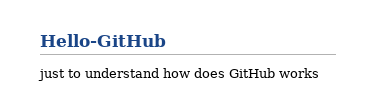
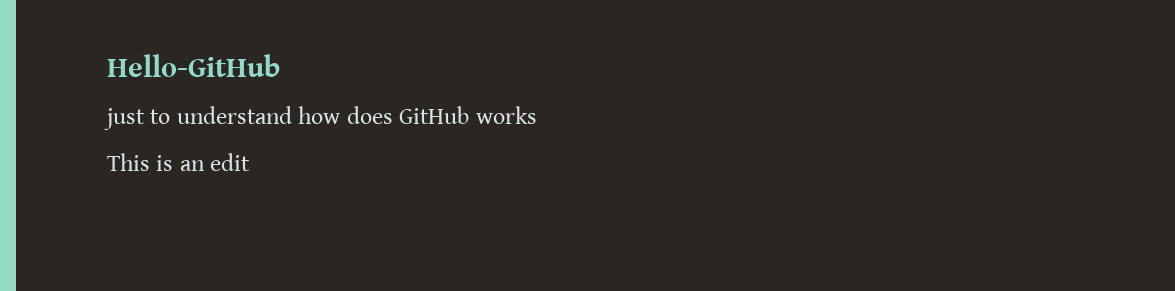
+ This is an edit

